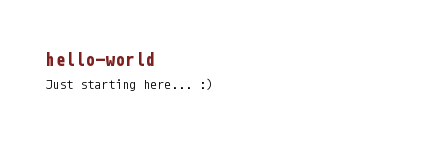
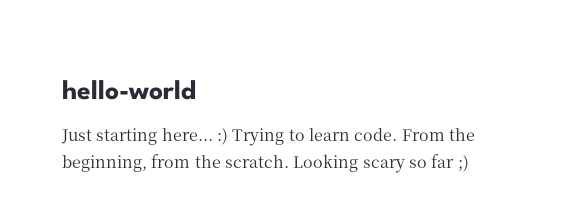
- Just starting here... :)
+ Just starting here... :) Trying to learn code. From the beginning, from the scratch. Looking scary so far ;)

